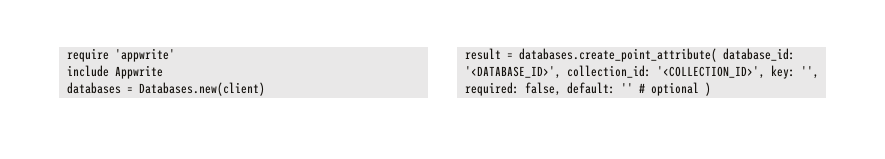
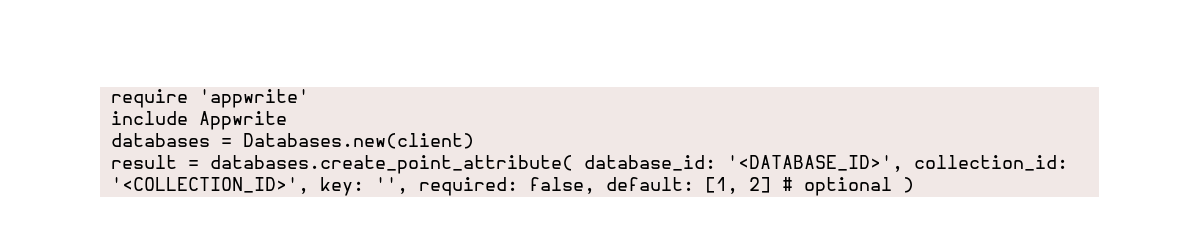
- result = databases.create_point_attribute( database_id: '<DATABASE_ID>', collection_id: '<COLLECTION_ID>', key: '', required: false, default: '' # optional )
+ result = databases.create_point_attribute( database_id: '<DATABASE_ID>', collection_id: '<COLLECTION_ID>', key: '', required: false, default: [1, 2] # optional )

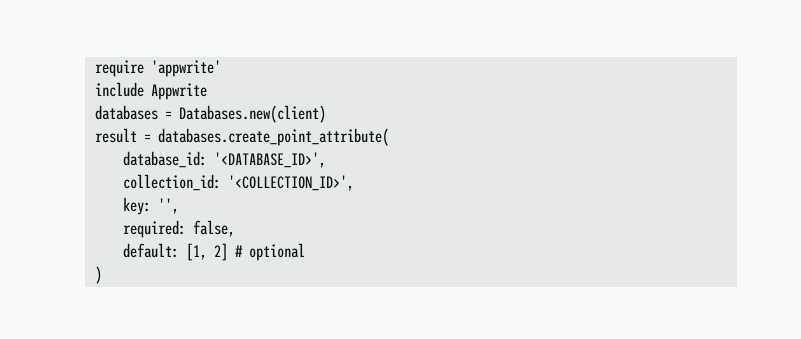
- result = databases.create_point_attribute( database_id: '<DATABASE_ID>', collection_id: '<COLLECTION_ID>', key: '', required: false, default: [1, 2] # optional )
+ result = databases.create_point_attribute(
+ database_id: '<DATABASE_ID>',
+ collection_id: '<COLLECTION_ID>',
+ key: '',
+ required: false,
+ default: [1, 2] # optional
+ )

